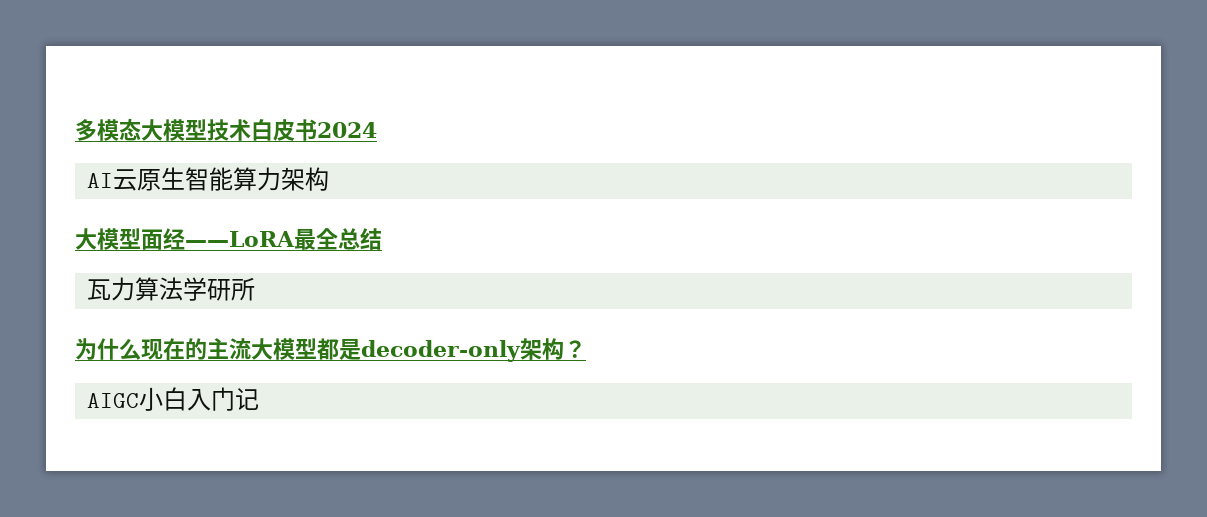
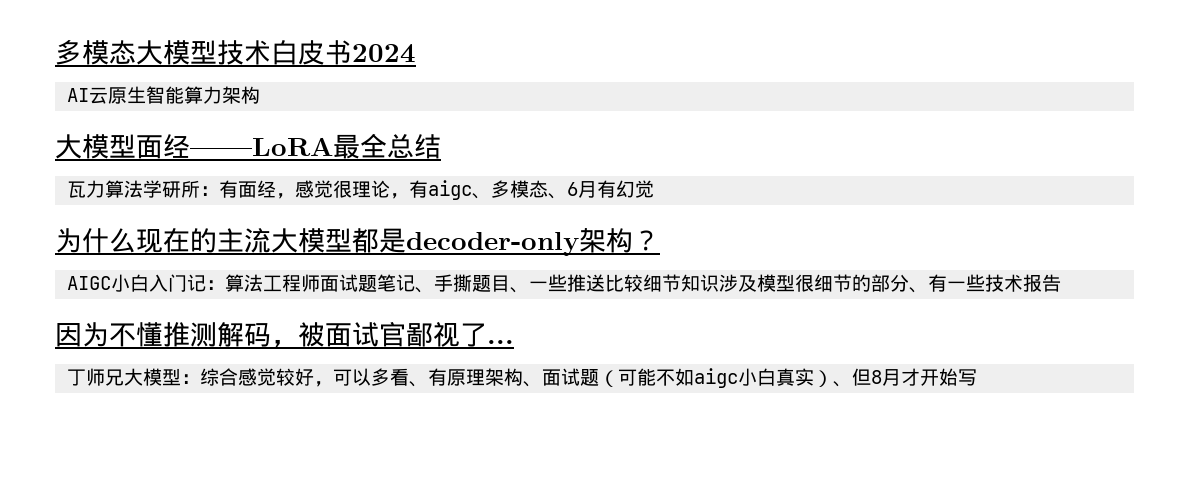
- 瓦力算法学研所
+ 瓦力算法学研所：有面经，感觉很理论，有aigc、多模态、6月有幻觉
- AIGC小白入门记
+ AIGC小白入门记：算法工程师面试题笔记、手撕题目、一些推送比较细节知识涉及模型很细节的部分、有一些技术报告
+ 因为不懂推测解码，被面试官鄙视了...
+ 丁师兄大模型：综合感觉较好，可以多看、有原理架构、面试题（可能不如aigc小白真实）、但8月才开始写

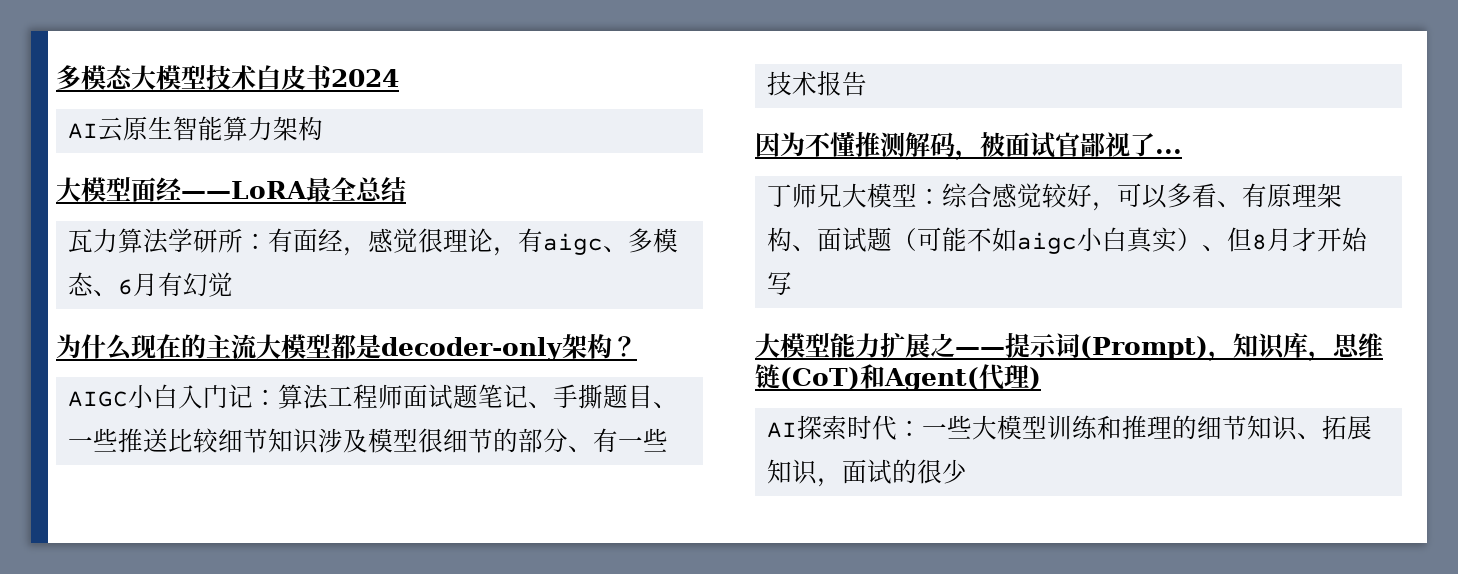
+ 大模型能力扩展之——提示词(Prompt)，知识库，思维链(CoT)和Agent(代理)
+ AI探索时代：一些大模型训练和推理的细节知识、拓展知识，面试的很少

